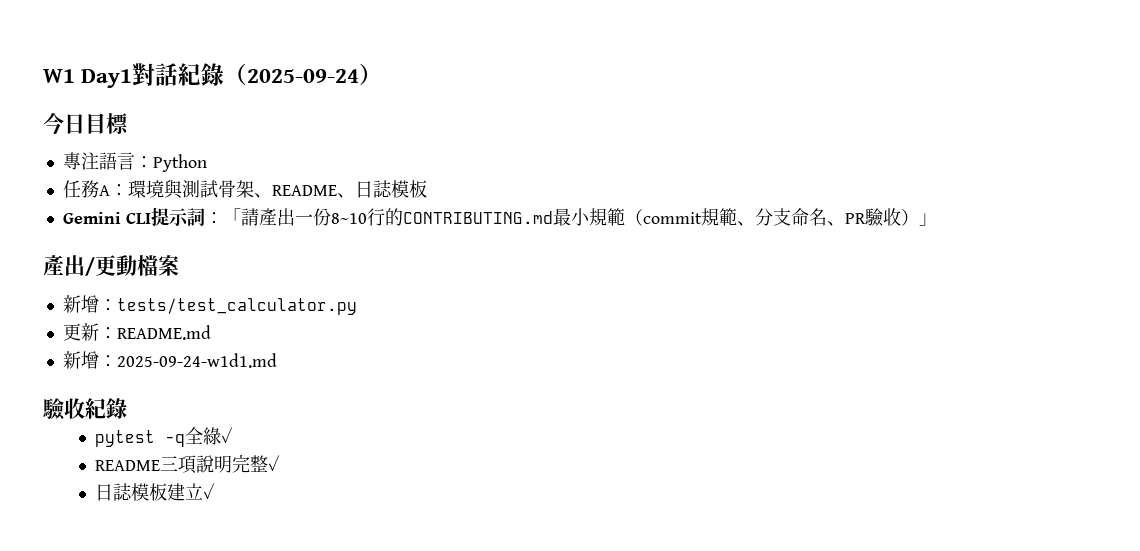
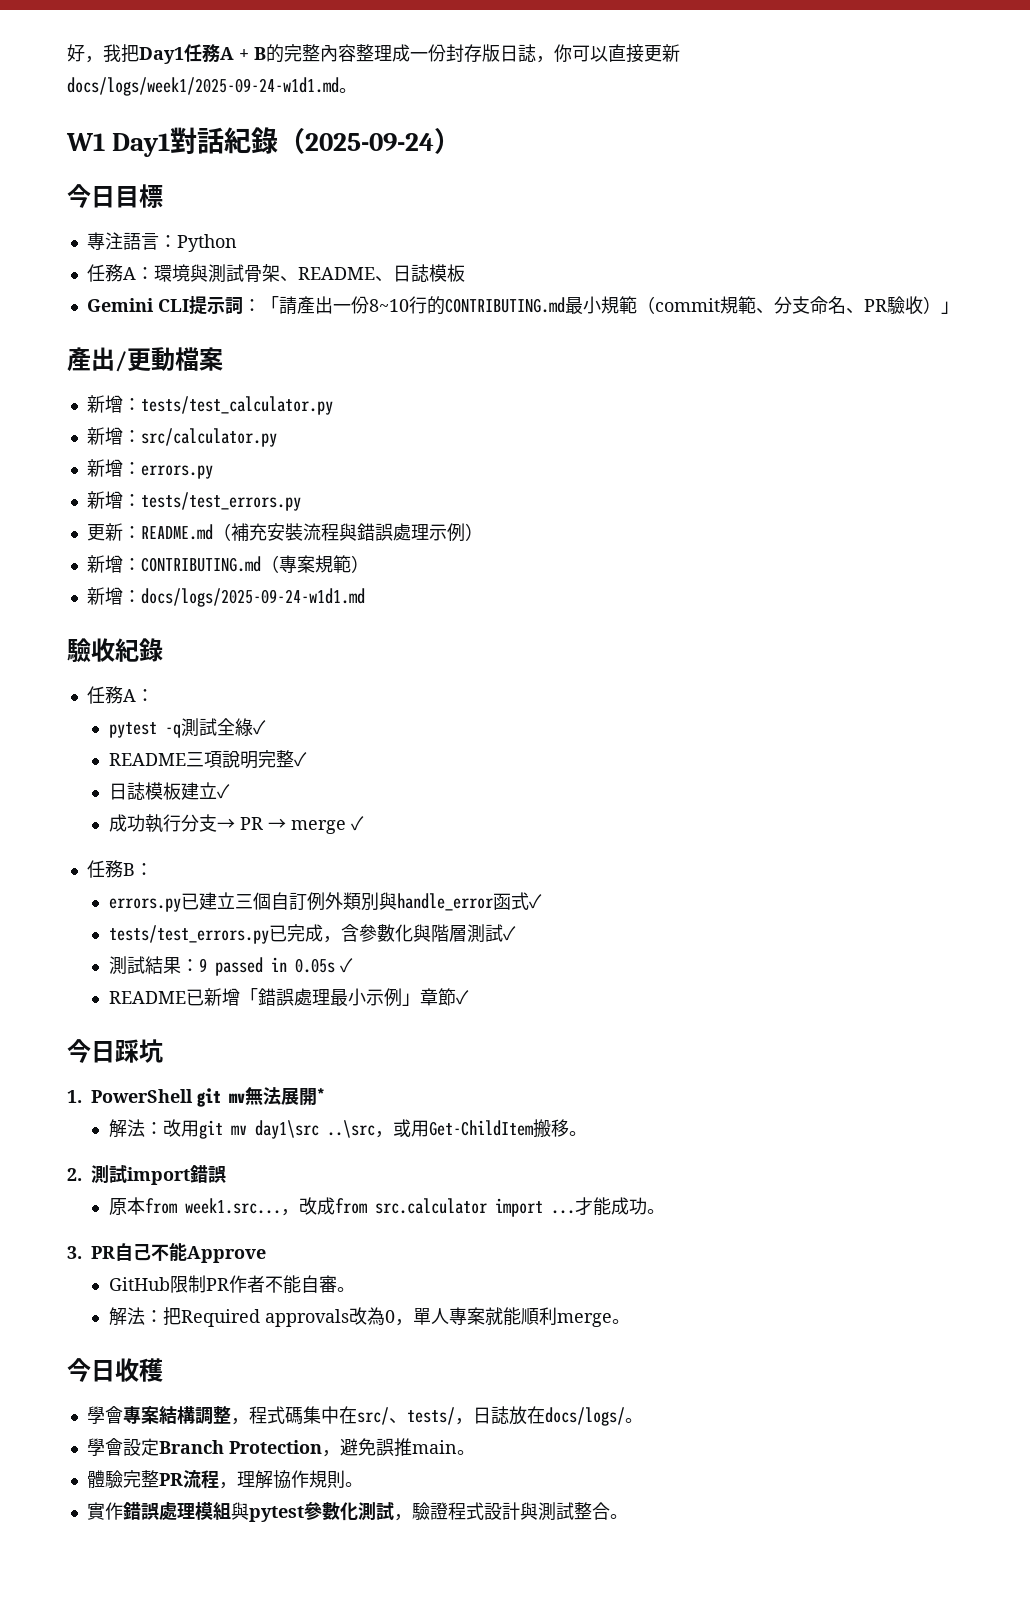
+ 好，我把Day1任務A + B的完整內容整理成一份封存版日誌，你可以直接更新docs/logs/week1/2025-09-24-w1d1.md。
- 更新：README.md
- 新增：2025-09-24-w1d1.md
+ 新增：src/calculator.py
+ 新增：errors.py
+ 新增：tests/test_errors.py
+ 更新：README.md（補充安裝流程與錯誤處理示例）
+ 新增：CONTRIBUTING.md（專案規範）
+ 新增：docs/logs/2025-09-24-w1d1.md
  驗收紀錄
+ 任務A：
- pytest -q全綠✓
+ pytest -q測試全綠✓
+ 成功執行分支→ PR → merge ✓
+ 任務B：
+ errors.py已建立三個自訂例外類別與handle_error函式✓
+ tests/test_errors.py已完成，含參數化與階層測試✓
+ 測試結果：9 passed in 0.05s ✓
+ README已新增「錯誤處理最小示例」章節✓
+ 今日踩坑
+ 1. PowerShell git mv無法展開*
+ 解法：改用git mv day1\src ..\src，或用Get-ChildItem搬移。
+ 2.測試import錯誤
+ 原本from week1.src...，改成from src.calculator import ...才能成功。
+ 3. PR自己不能Approve
+ GitHub限制PR作者不能自審。
+ 解法：把Required approvals改為0，單人專案就能順利merge。
+ 今日收穫
+ 學會專案結構調整，程式碼集中在src/、tests/，日誌放在docs/logs/。
+ 學會設定Branch Protection，避免誤推main。
+ 體驗完整PR流程，理解協作規則。
+ 實作錯誤處理模組與pytest參數化測試，驗證程式設計與測試整合。

